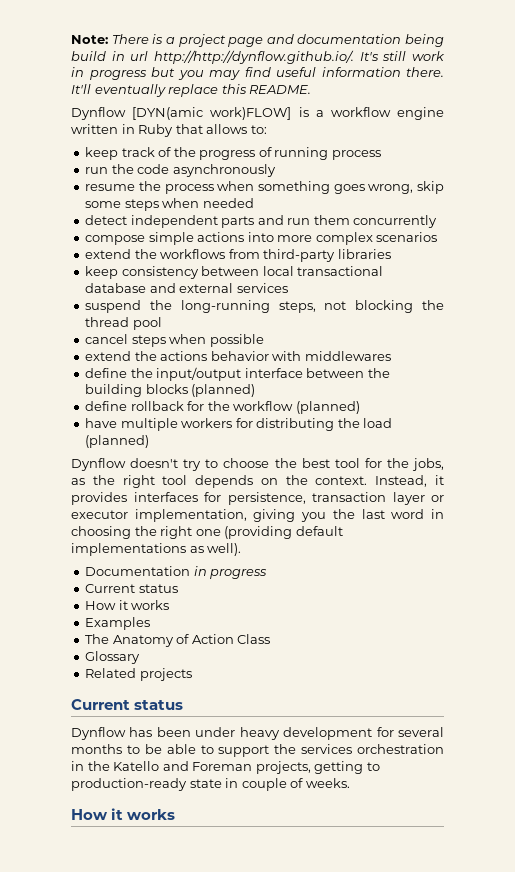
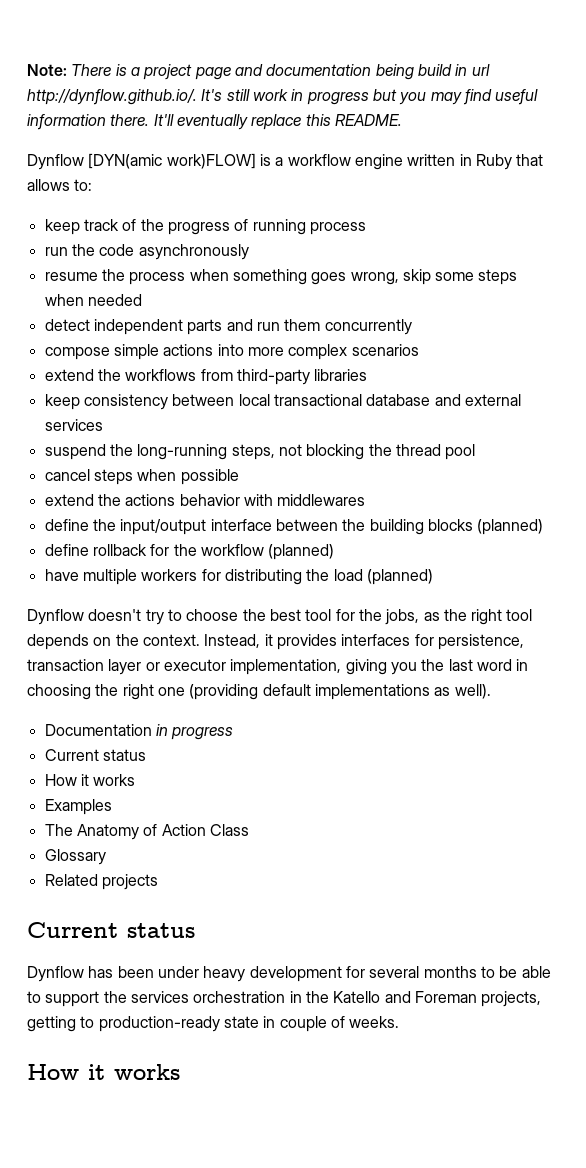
- Note: There is a project page and documentation being build in url http://http://dynflow.github.io/. It's still work in progress but you may find useful information there.
+ Note: There is a project page and documentation being build in url http://dynflow.github.io/. It's still work in progress but you may find useful information there.

